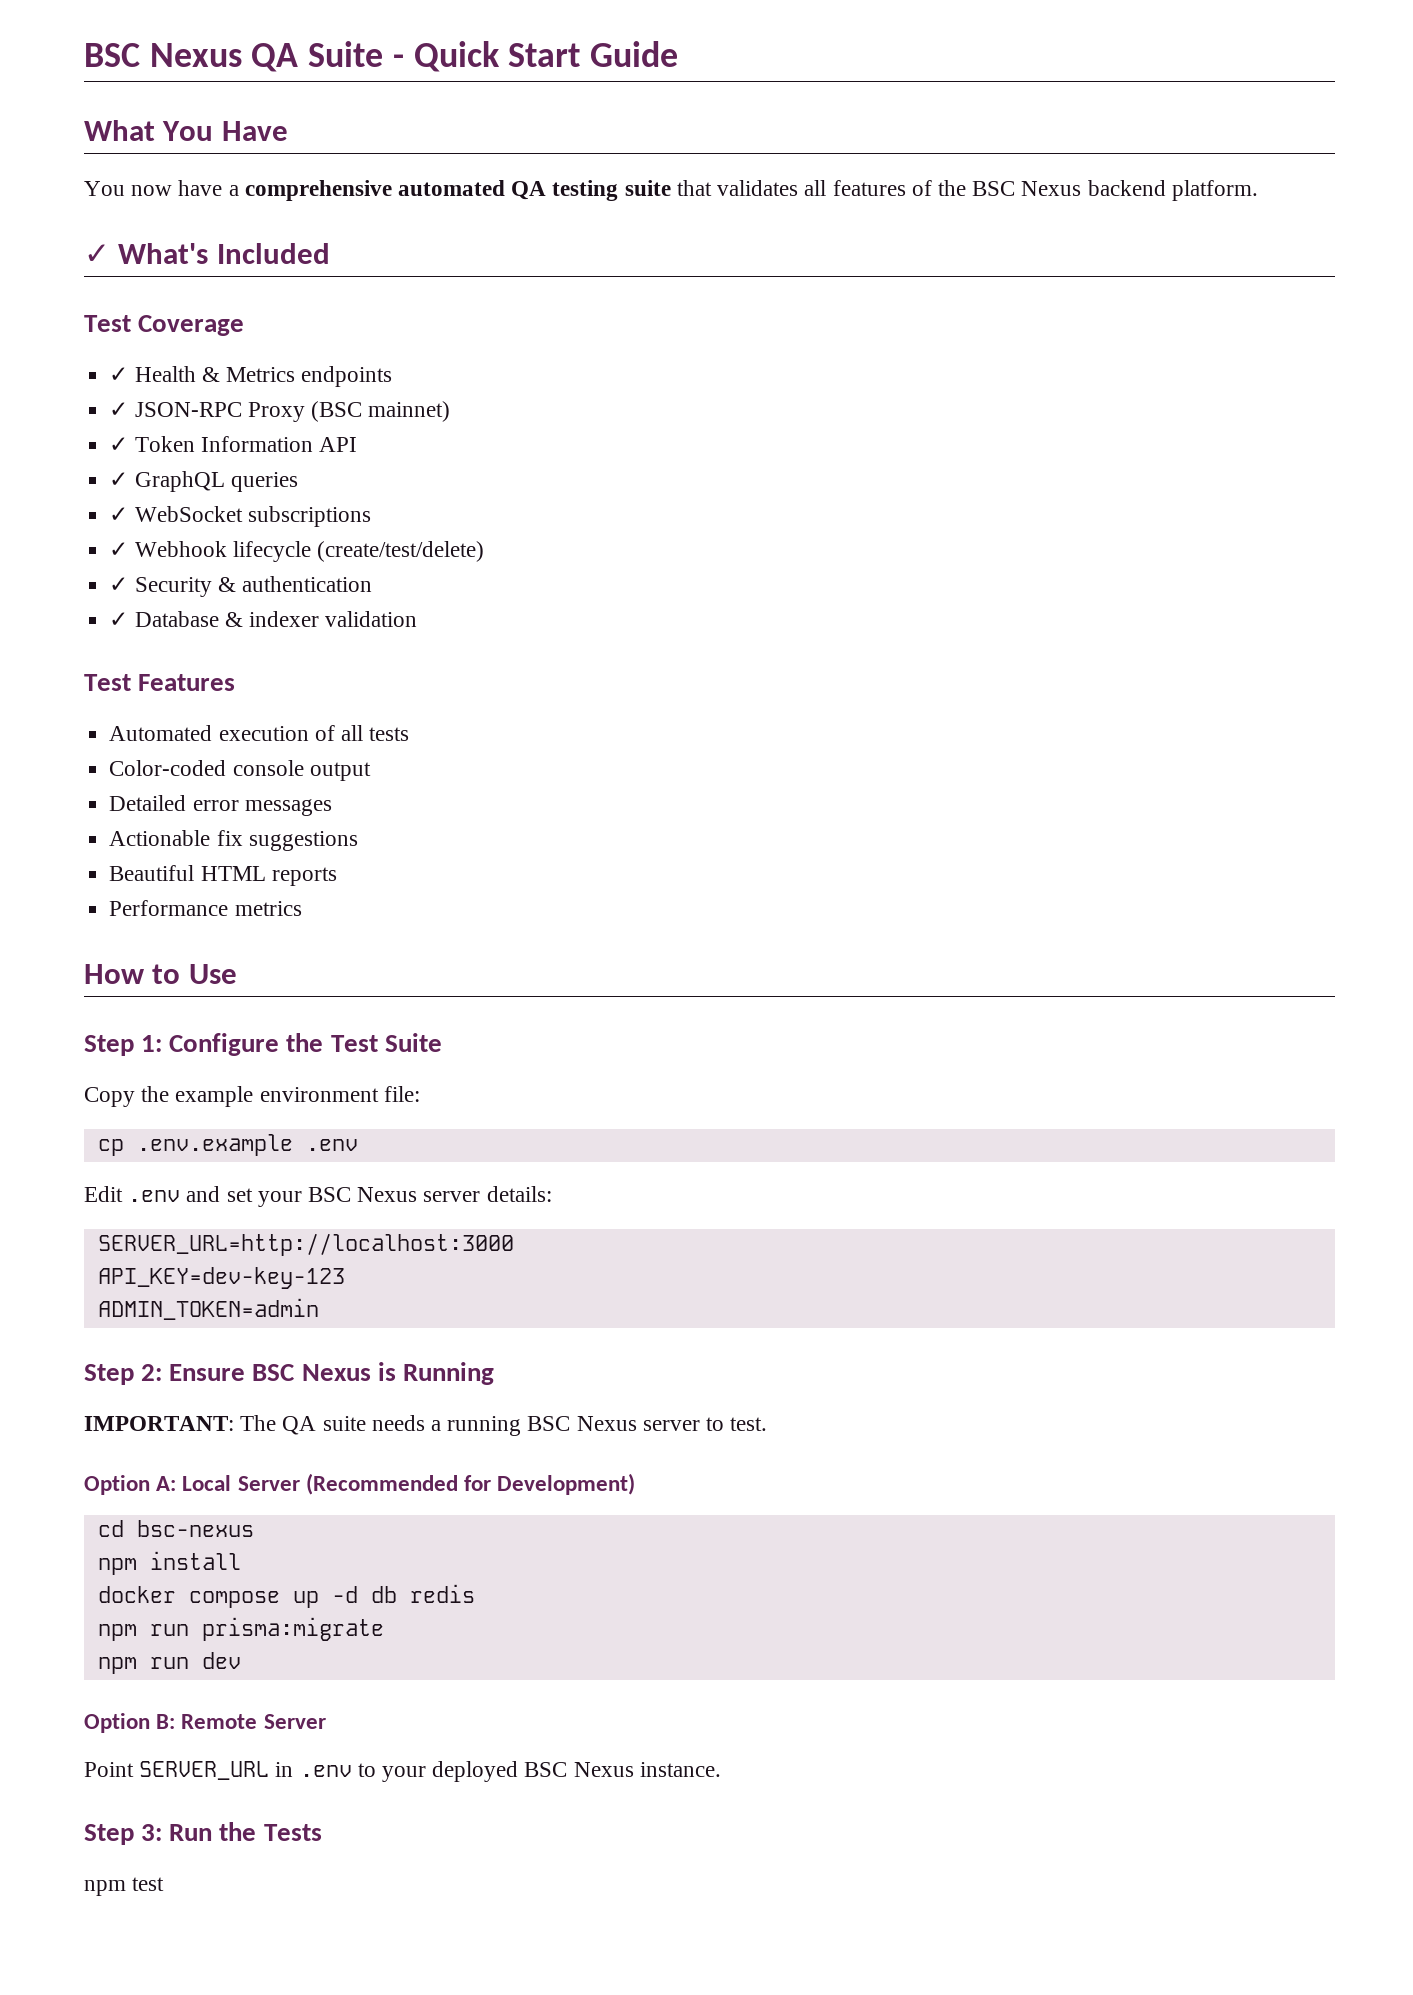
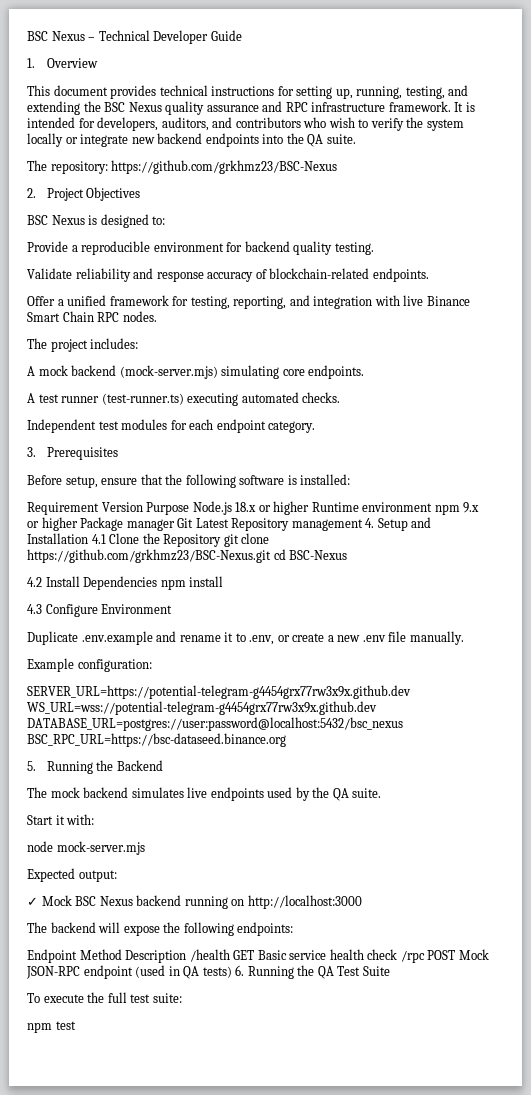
- BSC Nexus QA Suite - Quick Start Guide
- What You Have
- You now have a comprehensive automated QA testing suite that validates all features of the BSC Nexus backend platform.
- ✓ What's Included
- Test Coverage
- ✓ Health & Metrics endpoints
- ✓ JSON-RPC Proxy (BSC mainnet)
- ✓ Token Information API
- ✓ GraphQL queries
- ✓ WebSocket subscriptions
- ✓ Webhook lifecycle (create/test/delete)
- ✓ Security & authentication
- ✓ Database & indexer validation
- Test Features
- Automated execution of all tests
- Color-coded console output
- Detailed error messages
- Actionable fix suggestions
- Beautiful HTML reports
- Performance metrics
- How to Use
- Step 1: Configure the Test Suite
- Copy the example environment file:
- cp .env.example .env
- Edit .env and set your BSC Nexus server details:
- SERVER_URL=http://localhost:3000
- API_KEY=dev-key-123
- ADMIN_TOKEN=admin
- Step 2: Ensure BSC Nexus is Running
- IMPORTANT: The QA suite needs a running BSC Nexus server to test.
- Option A: Local Server (Recommended for Development)
- cd bsc-nexus
- npm install
- docker compose up -d db redis
- npm run prisma:migrate
- npm run dev
- Option B: Remote Server
- Point SERVER_URL in .env to your deployed BSC Nexus instance.
- Step 3: Run the Tests
+ BSC Nexus – Technical Developer Guide
+ 1. Overview
+ This document provides technical instructions for setting up, running, testing, and extending the BSC Nexus quality assurance and RPC infrastructure framework. It is intended for developers, auditors, and contributors who wish to verify the system locally or integrate new backend endpoints into the QA suite.
+ The repository: https://github.com/grkhmz23/BSC-Nexus
+ 2. Project Objectives
+ BSC Nexus is designed to:
+ Provide a reproducible environment for backend quality testing.
+ Validate reliability and response accuracy of blockchain-related endpoints.
+ Offer a unified framework for testing, reporting, and integration with live Binance Smart Chain RPC nodes.
+ The project includes:
+ A mock backend (mock-server.mjs) simulating core endpoints.
+ A test runner (test-runner.ts) executing automated checks.
+ Independent test modules for each endpoint category.
+ 3. Prerequisites
+ Before setup, ensure that the following software is installed:
+ Requirement Version Purpose Node.js 18.x or higher Runtime environment npm 9.x or higher Package manager Git Latest Repository management 4. Setup and Installation 4.1 Clone the Repository git clone https://github.com/grkhmz23/BSC-Nexus.git cd BSC-Nexus
+ 4.2 Install Dependencies npm install
+ 4.3 Configure Environment
+ Duplicate .env.example and rename it to .env, or create a new .env file manually.
+ Example configuration:
+ SERVER_URL=https://potential-telegram-g4454grx77rw3x9x.github.dev WS_URL=wss://potential-telegram-g4454grx77rw3x9x.github.dev DATABASE_URL=postgres://user:password@localhost:5432/bsc_nexus BSC_RPC_URL=https://bsc-dataseed.binance.org
+ 5. Running the Backend
+ The mock backend simulates live endpoints used by the QA suite.
+ Start it with:
+ node mock-server.mjs
+ Expected output:
+ ✓ Mock BSC Nexus backend running on http://localhost:3000
+ The backend will expose the following endpoints:
+ Endpoint Method Description /health GET Basic service health check /rpc POST Mock JSON-RPC endpoint (used in QA tests) 6. Running the QA Test Suite
+ To execute the full test suite:

